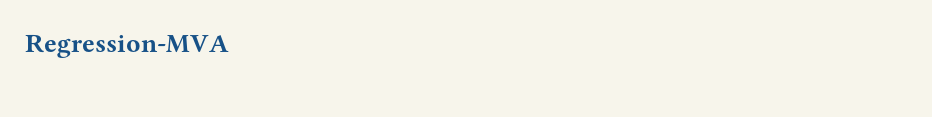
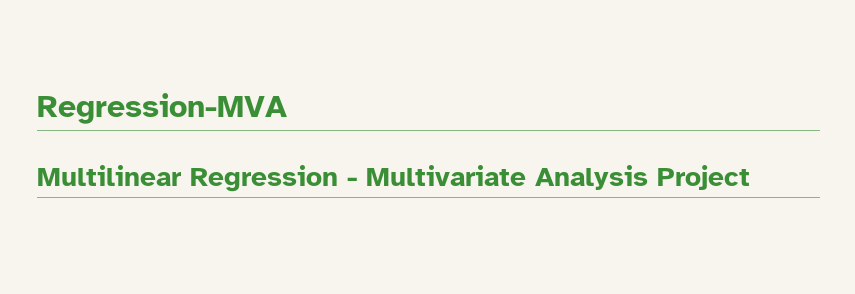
+ Multilinear Regression - Multivariate Analysis Project

